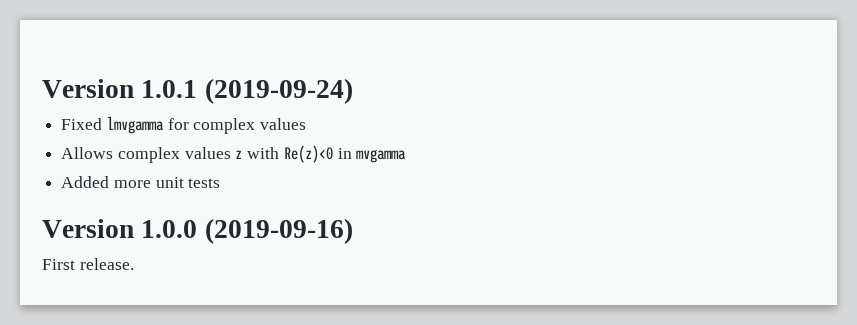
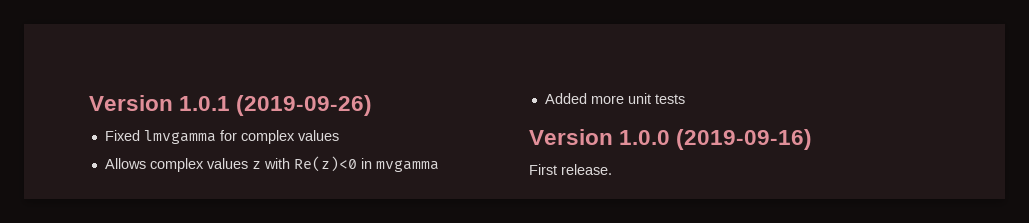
- Version 1.0.1 (2019-09-24)
+ Version 1.0.1 (2019-09-26)

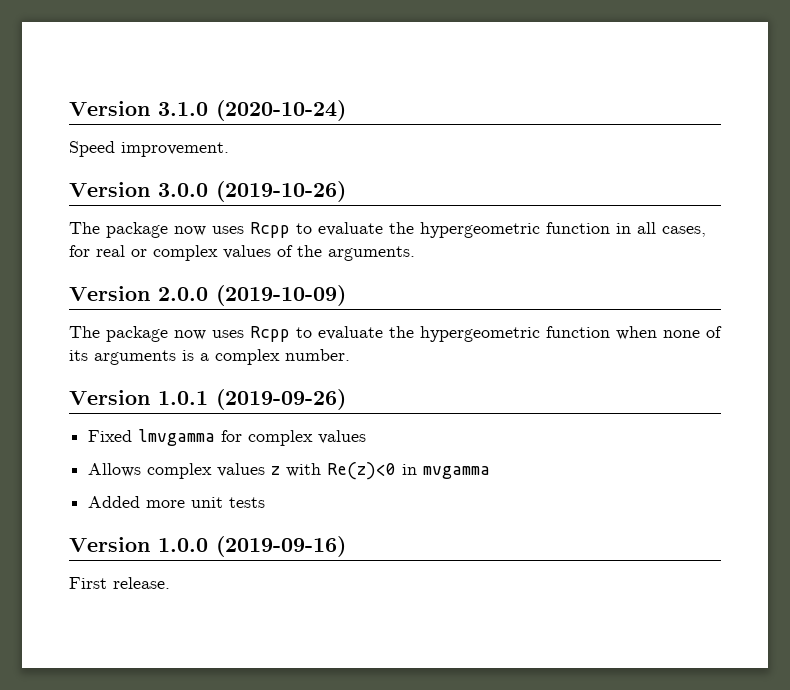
+ Version 3.1.0 (2020-10-24)
+ Speed improvement.
+ Version 3.0.0 (2019-10-26)
+ The package now uses Rcpp to evaluate the hypergeometric function in all cases, for real or complex values of the arguments.
+ Version 2.0.0 (2019-10-09)
+ The package now uses Rcpp to evaluate the hypergeometric function when none of its arguments is a complex number.

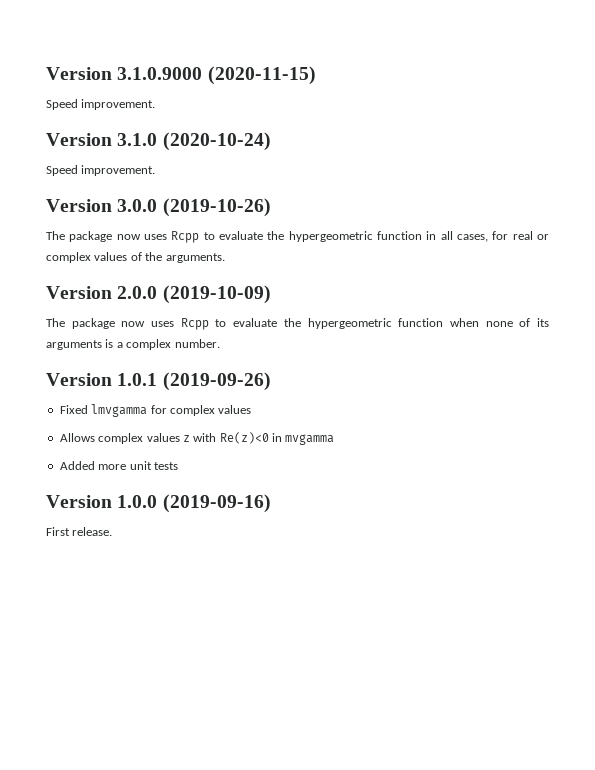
+ Version 3.1.0.9000 (2020-11-15)
+ Speed improvement.

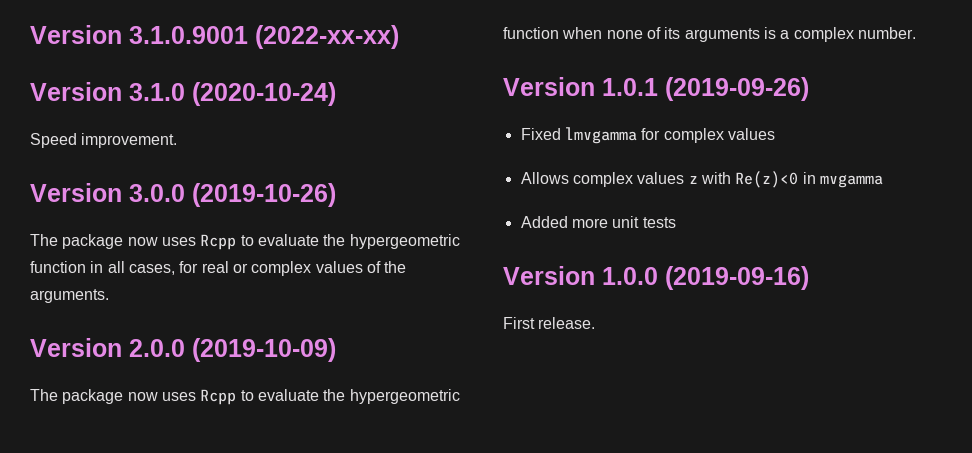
- Version 3.1.0.9000 (2020-11-15)
- Speed improvement.
+ Version 3.1.0.9001 (2022-xx-xx)

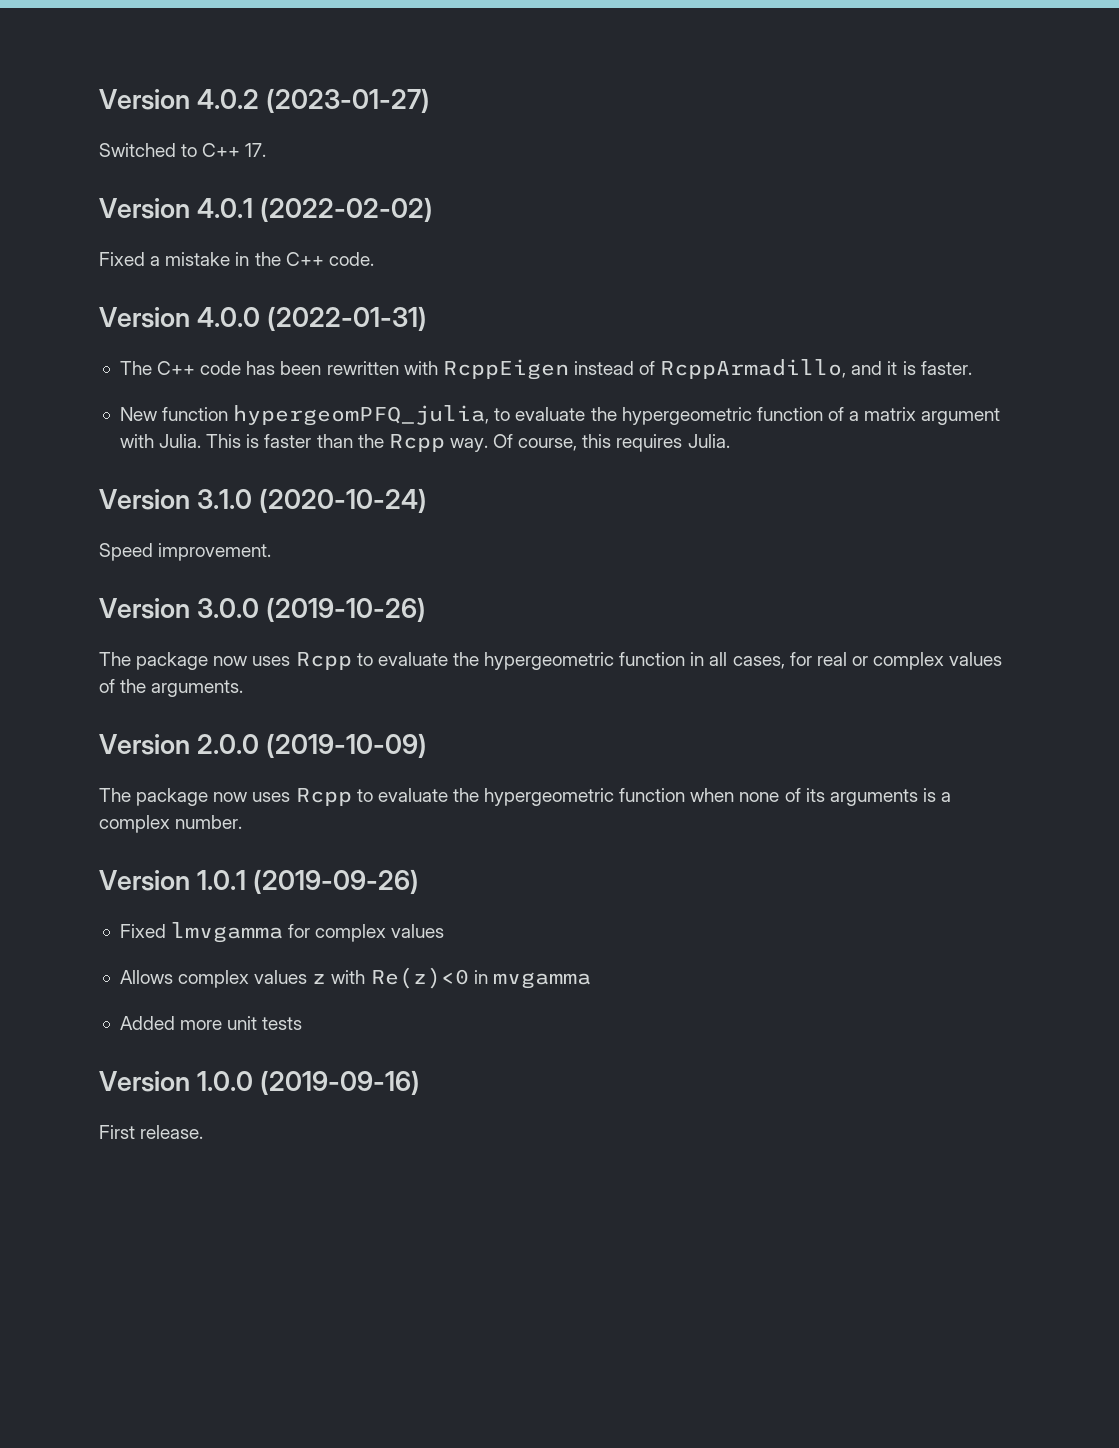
- Version 3.1.0.9001 (2022-xx-xx)
+ Version 4.0.2 (2023-01-27)
+ Switched to C++ 17.
+ Version 4.0.1 (2022-02-02)
+ Fixed a mistake in the C++ code.
+ Version 4.0.0 (2022-01-31)
+ The C++ code has been rewritten with RcppEigen instead of RcppArmadillo, and it is faster.
+ New function hypergeomPFQ_julia, to evaluate the hypergeometric function of a matrix argument with Julia. This is faster than the Rcpp way. Of course, this requires Julia.

